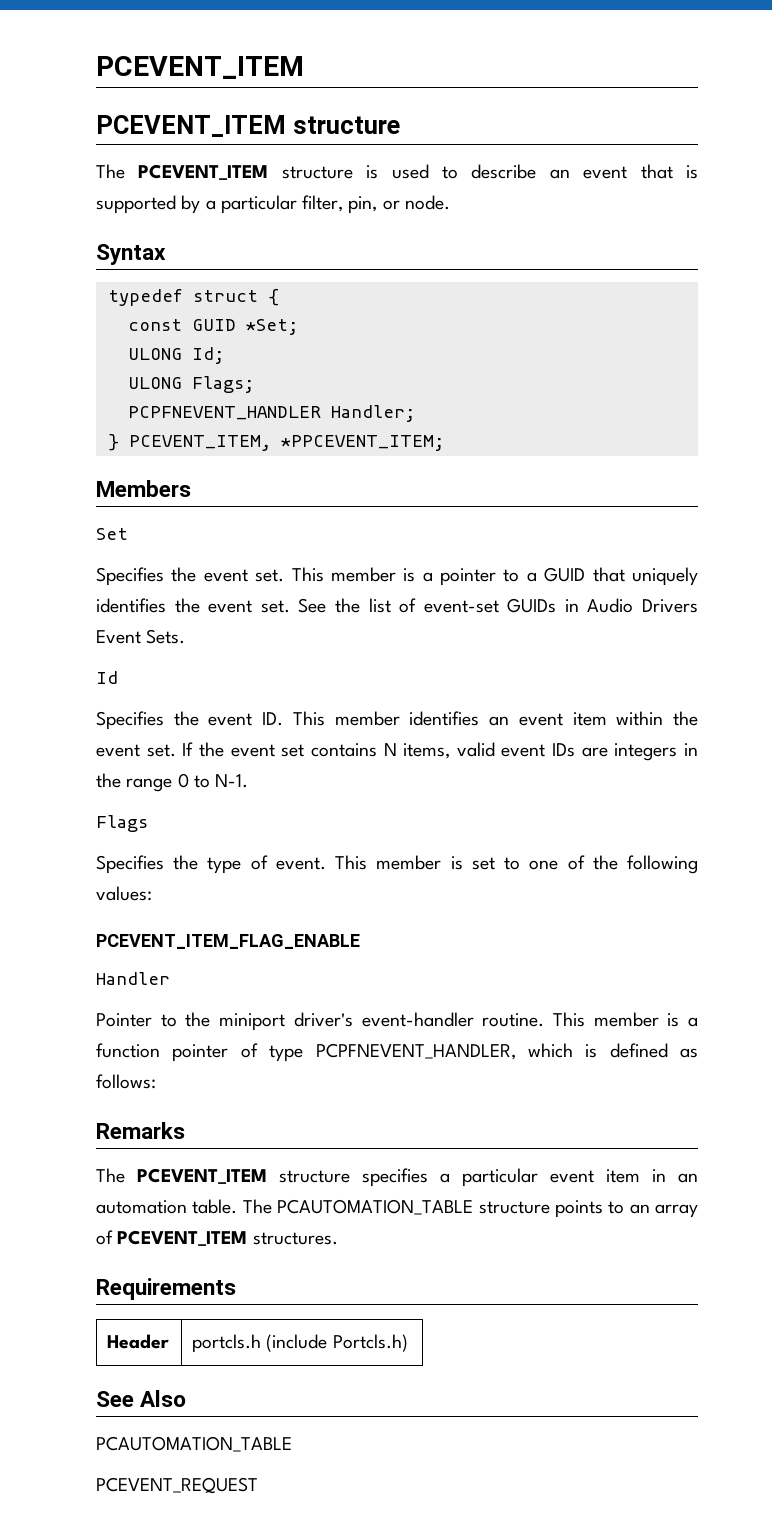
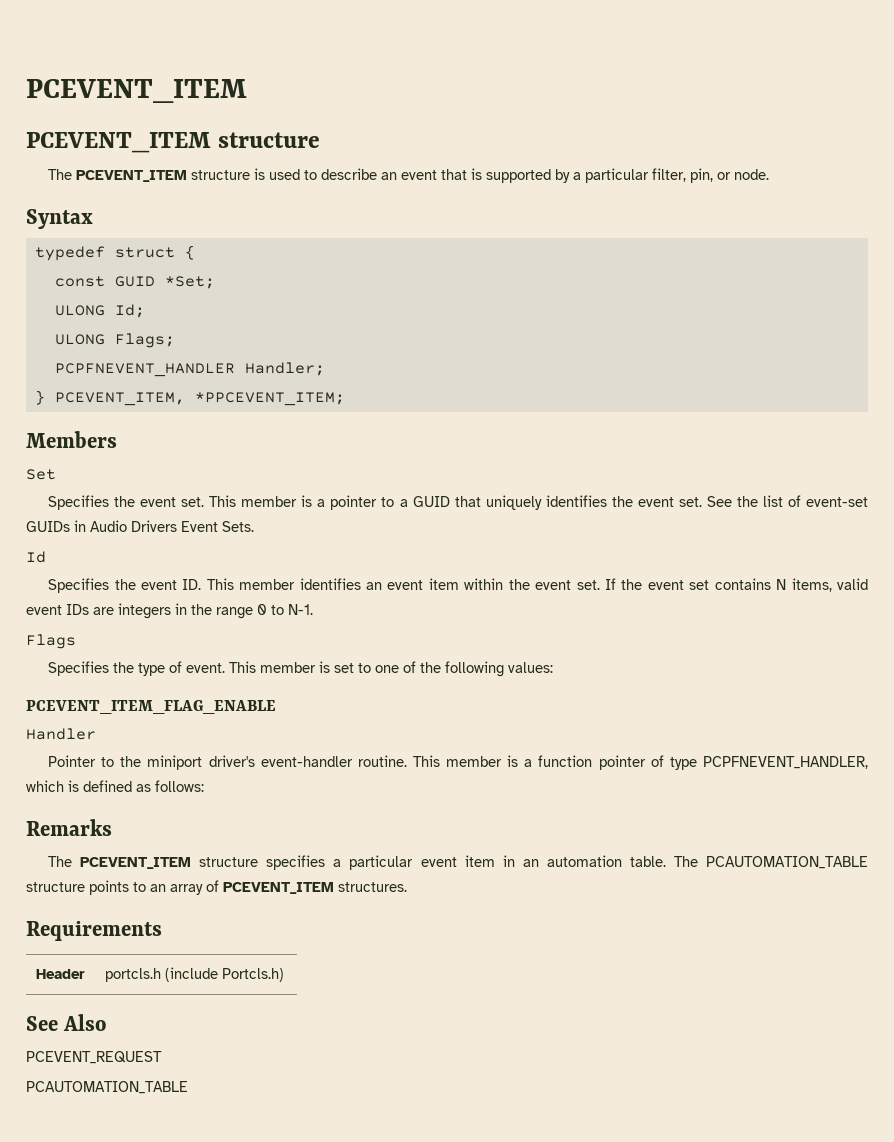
  See Also
+ PCEVENT_REQUEST
  PCAUTOMATION_TABLE
- PCEVENT_REQUEST

